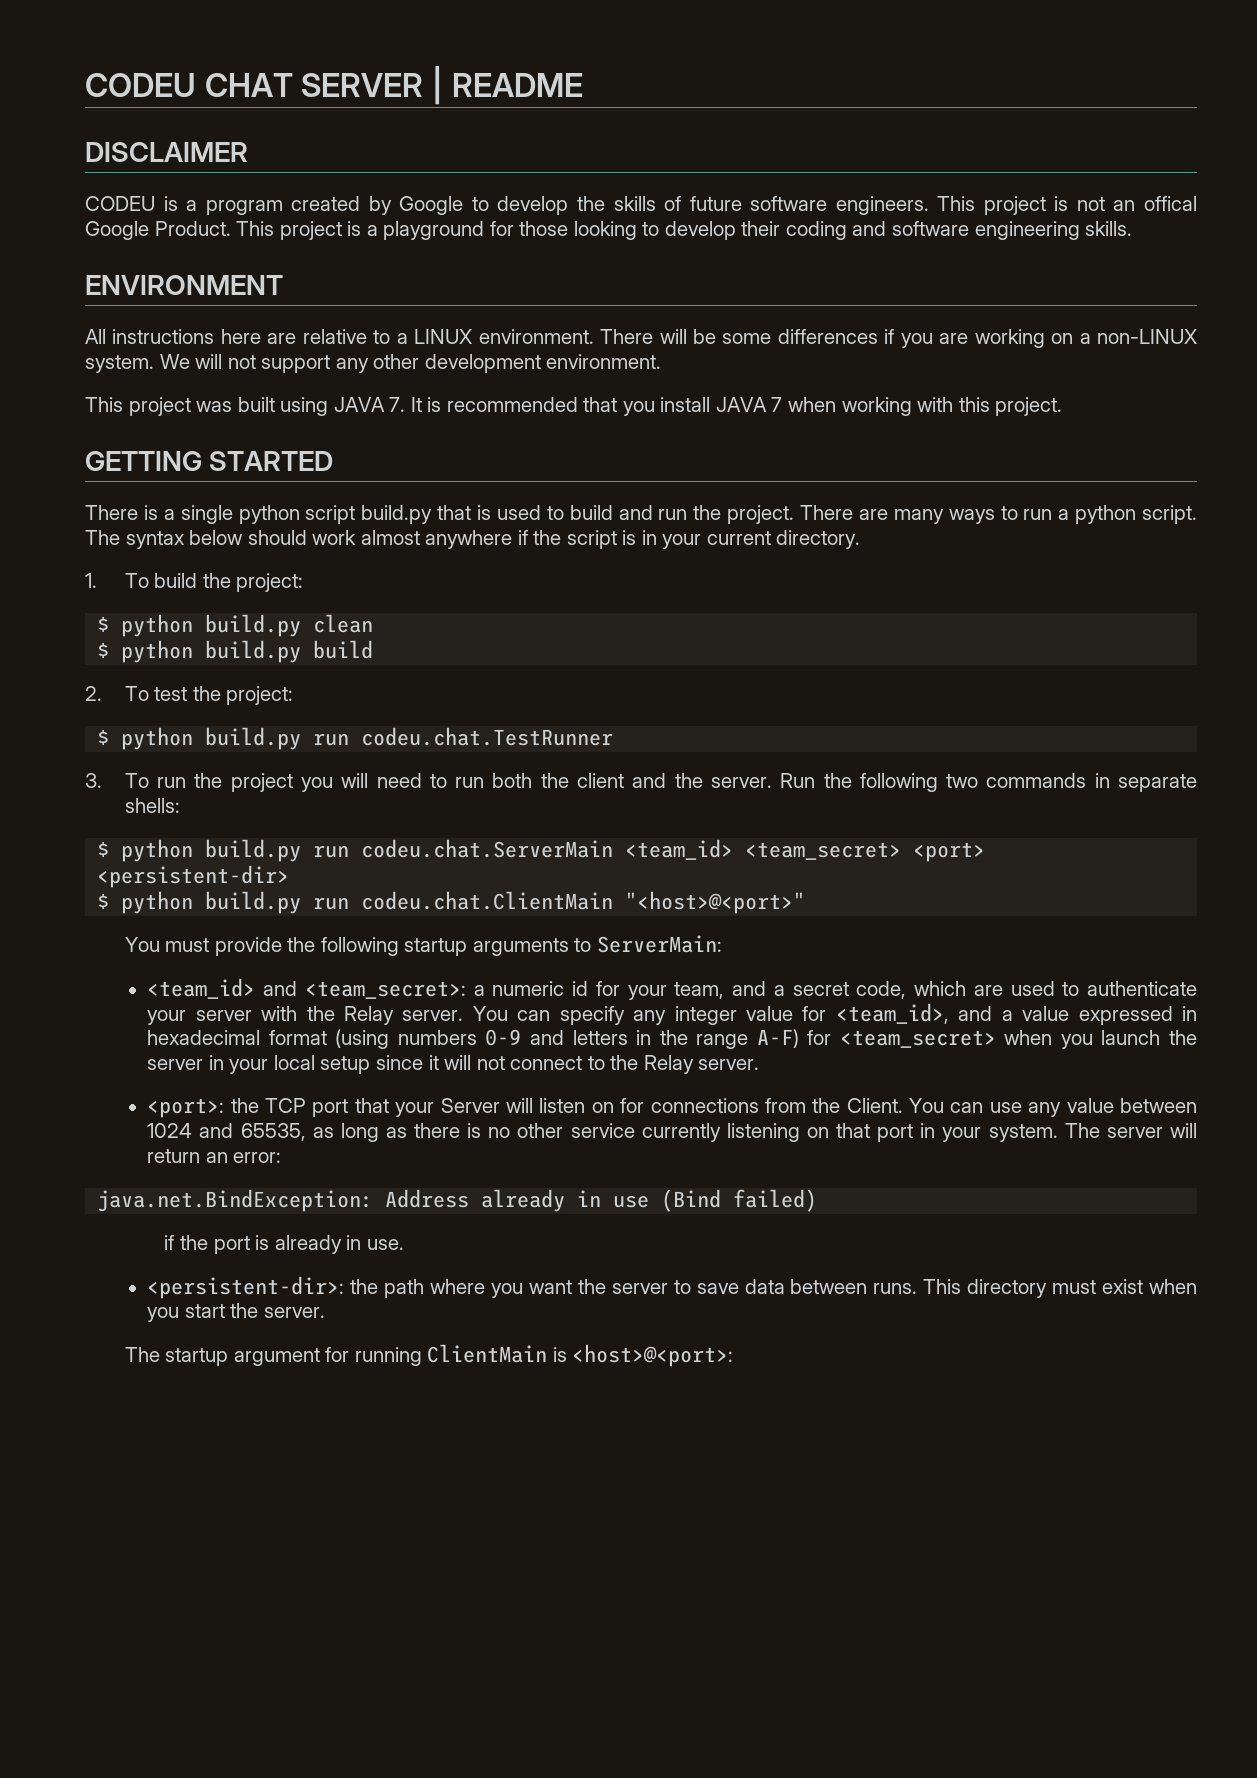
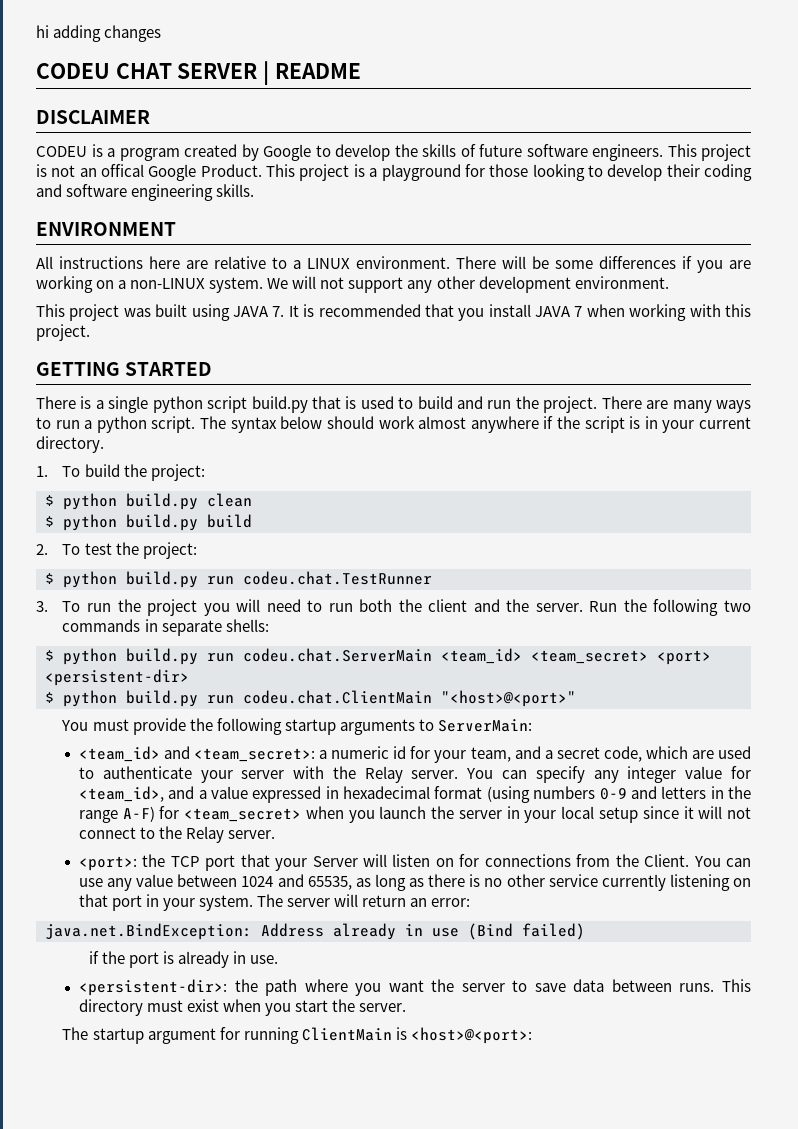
+ hi adding changes

